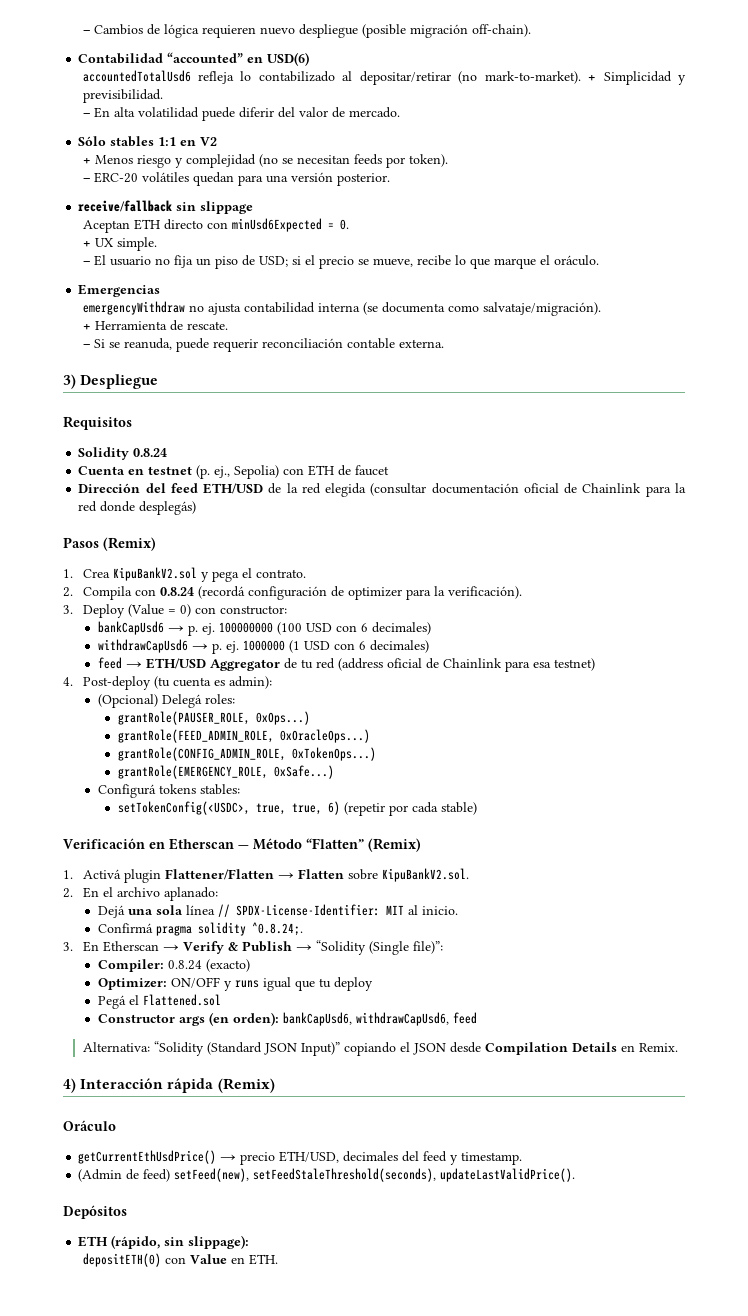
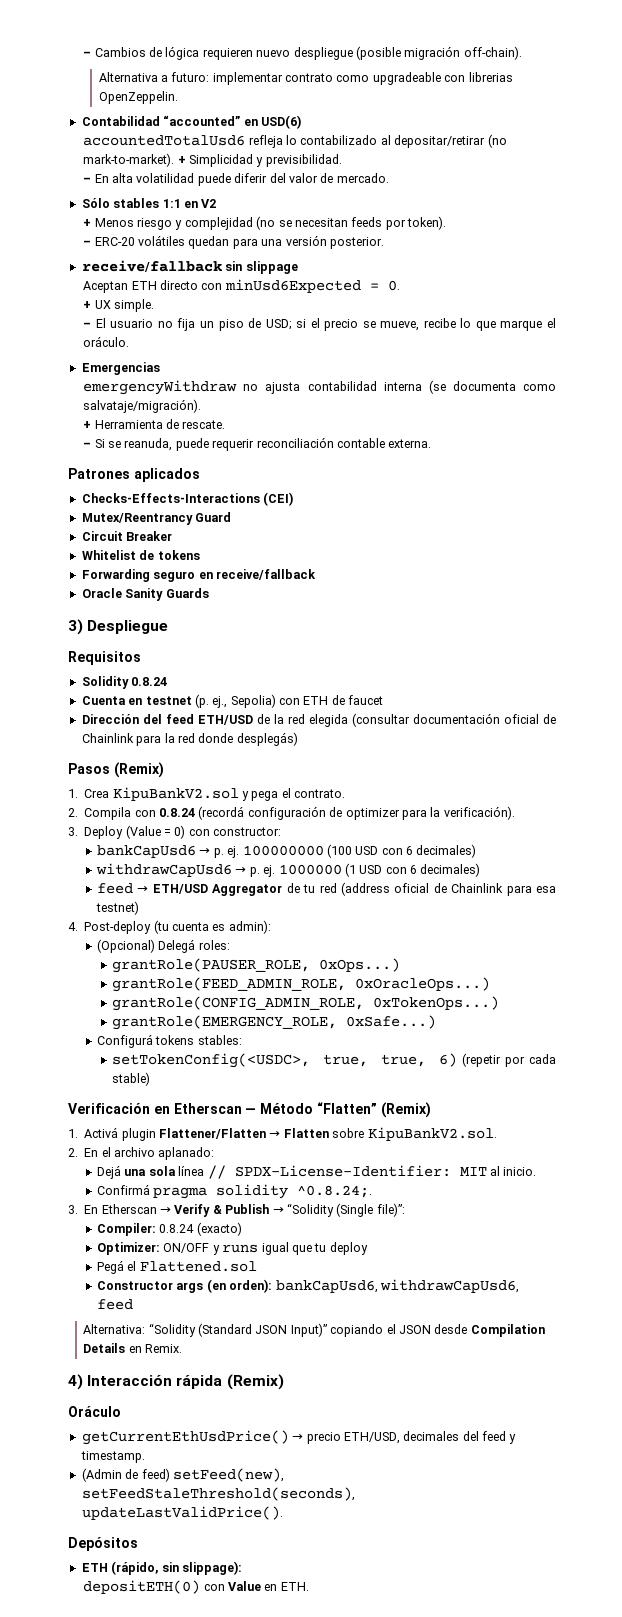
+ Alternativa a futuro: implementar contrato como upgradeable con librerias OpenZeppelin.
+ Patrones aplicados
+ Checks-Effects-Interactions (CEI)
+ Mutex/Reentrancy Guard
+ Circuit Breaker
+ Whitelist de tokens
+ Forwarding seguro en receive/fallback
+ Oracle Sanity Guards

